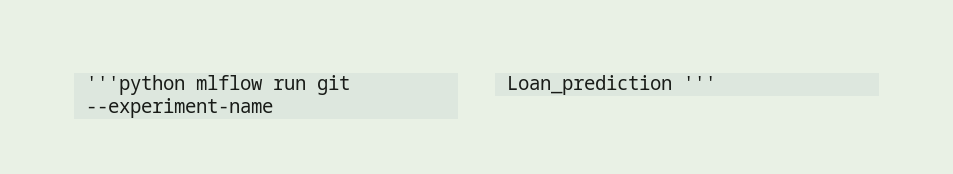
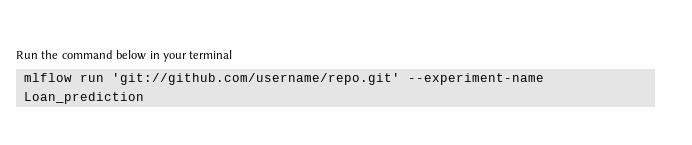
- '''python mlflow run git --experiment-name Loan_prediction '''
+ Run the command below in your terminal
+ mlflow run 'git://github.com/username/repo.git' --experiment-name Loan_prediction

